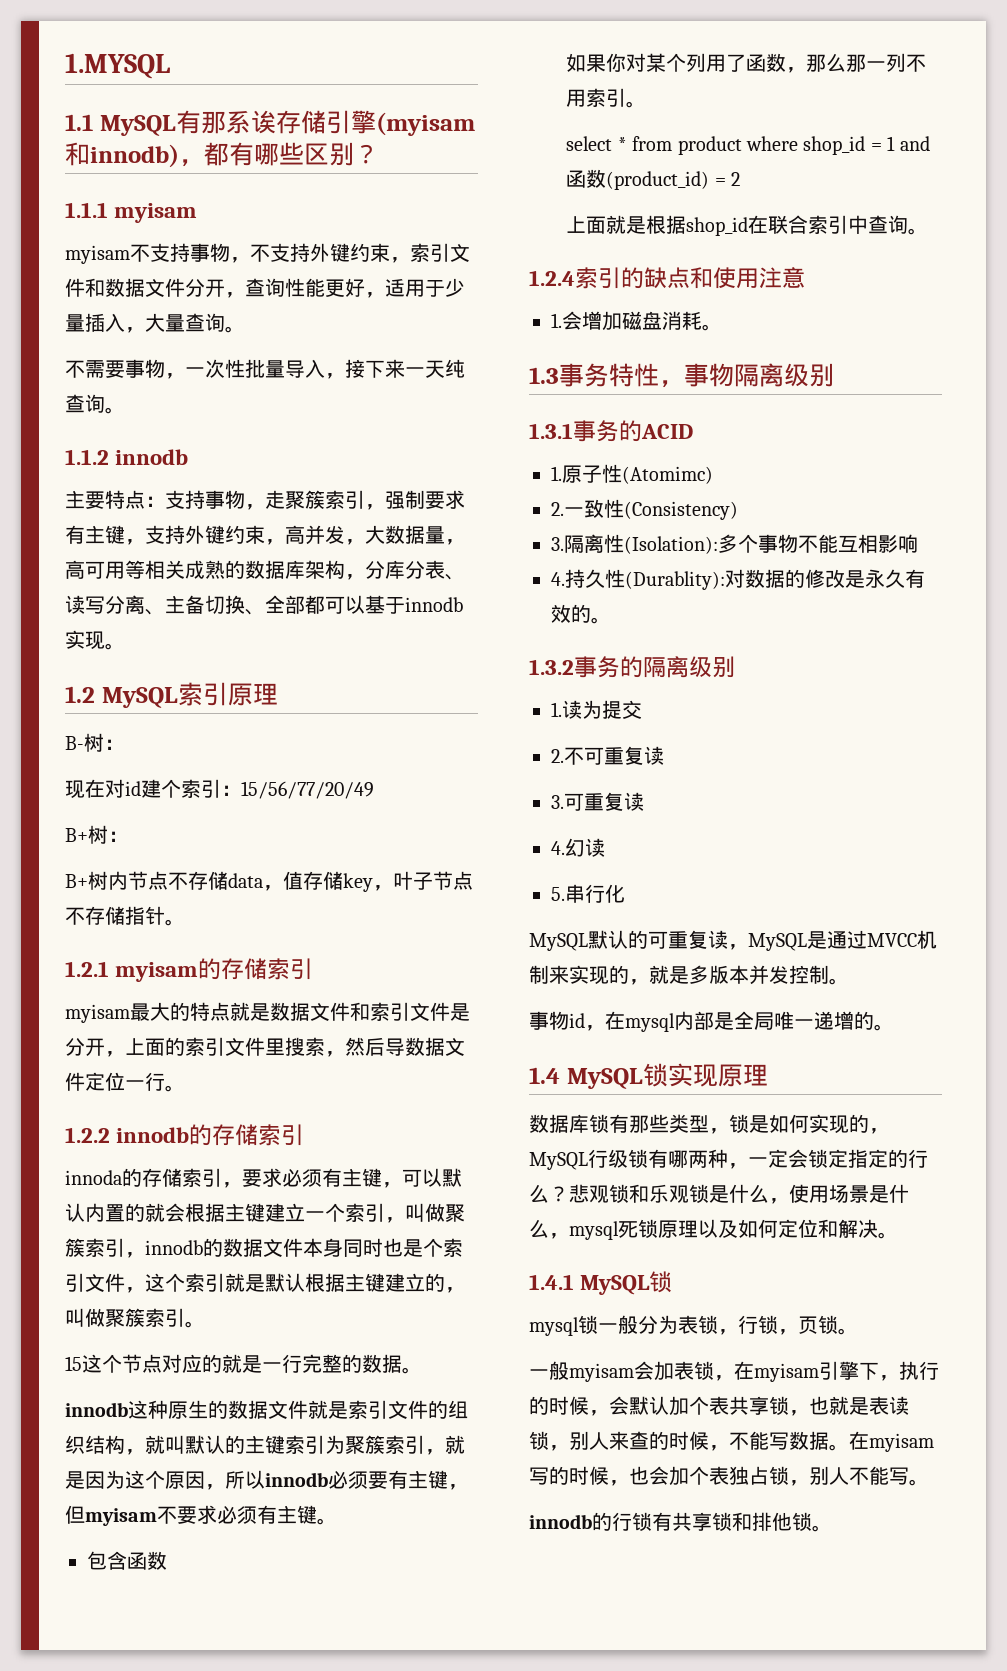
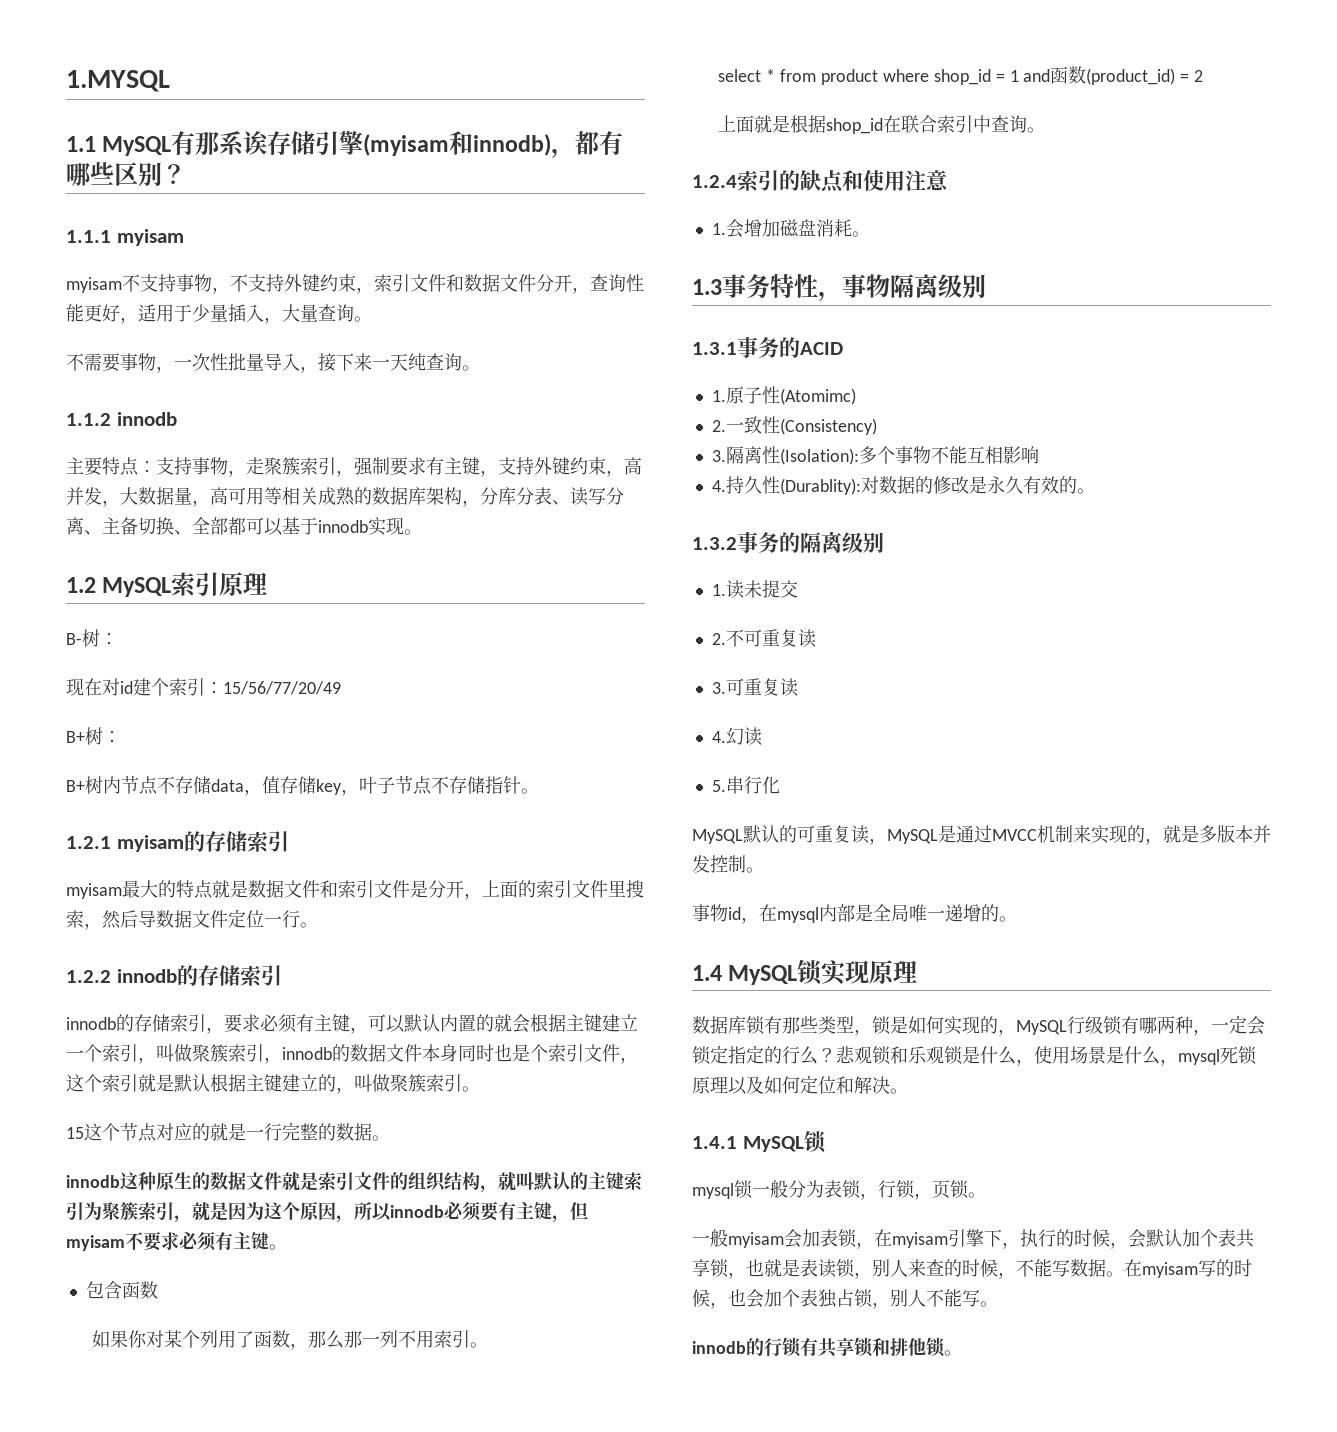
- innoda的存储索引，要求必须有主键，可以默认内置的就会根据主键建立一个索引，叫做聚簇索引，innodb的数据文件本身同时也是个索引文件，这个索引就是默认根据主键建立的，叫做聚簇索引。
+ innodb的存储索引，要求必须有主键，可以默认内置的就会根据主键建立一个索引，叫做聚簇索引，innodb的数据文件本身同时也是个索引文件，这个索引就是默认根据主键建立的，叫做聚簇索引。
- 1.读为提交
+ 1.读未提交

